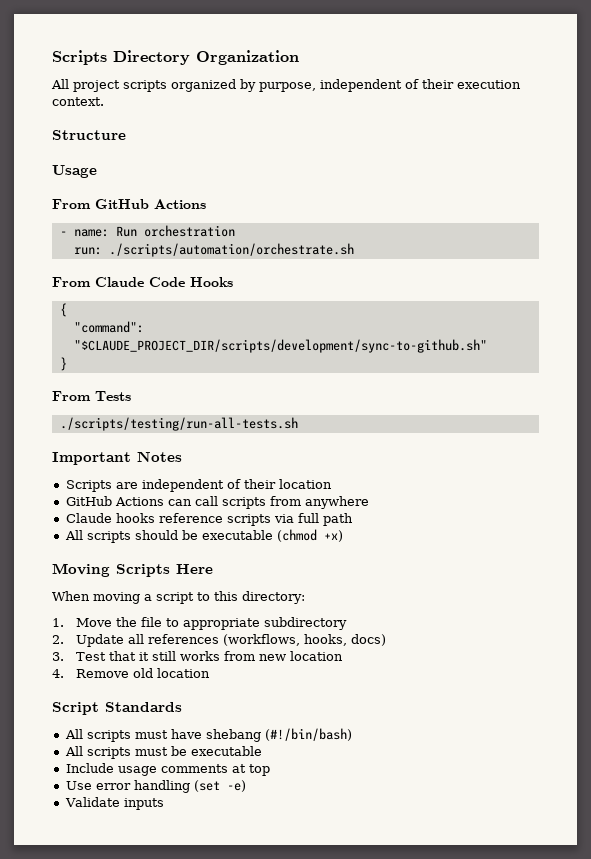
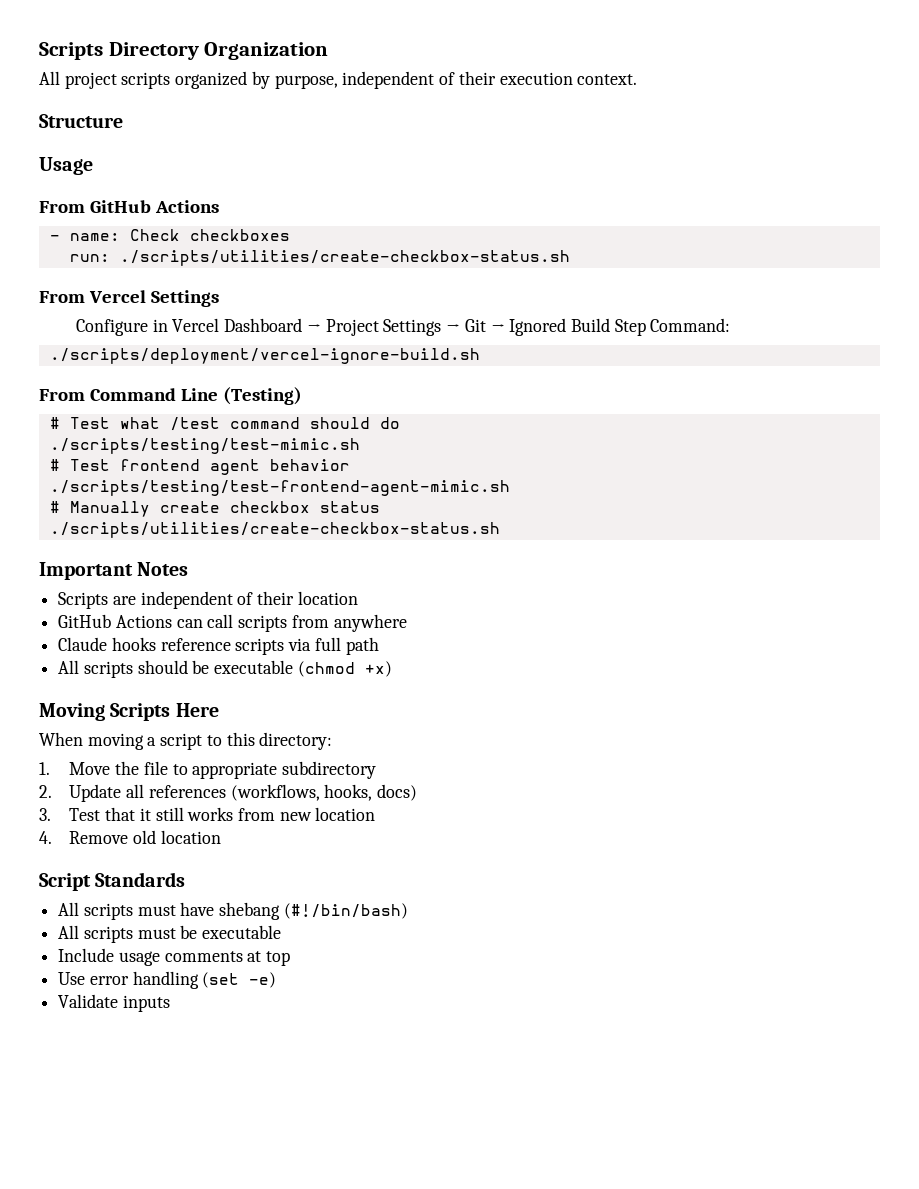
- - name: Run orchestration
+ - name: Check checkboxes
- run: ./scripts/automation/orchestrate.sh
- From Claude Code Hooks
- {
- "command": "$CLAUDE_PROJECT_DIR/scripts/development/sync-to-github.sh"
- }
- From Tests
- ./scripts/testing/run-all-tests.sh
+ run: ./scripts/utilities/create-checkbox-status.sh
+ From Vercel Settings
+ Configure in Vercel Dashboard → Project Settings → Git → Ignored Build Step Command:
+ ./scripts/deployment/vercel-ignore-build.sh
+ From Command Line (Testing)
+ # Test what /test command should do
+ ./scripts/testing/test-mimic.sh
+ # Test frontend agent behavior
+ ./scripts/testing/test-frontend-agent-mimic.sh
+ # Manually create checkbox status
+ ./scripts/utilities/create-checkbox-status.sh

